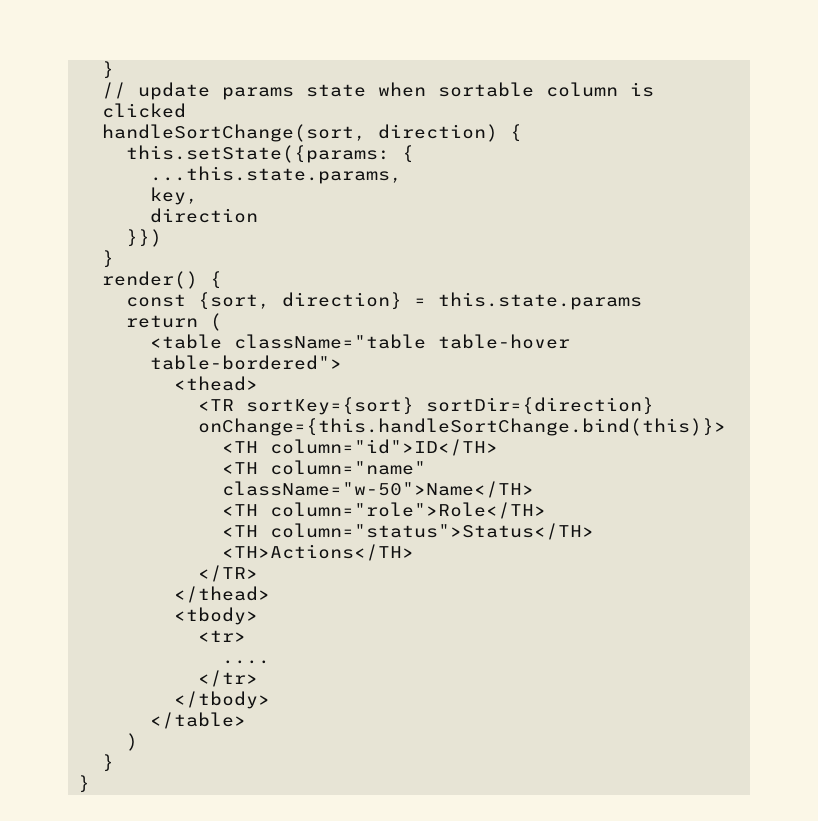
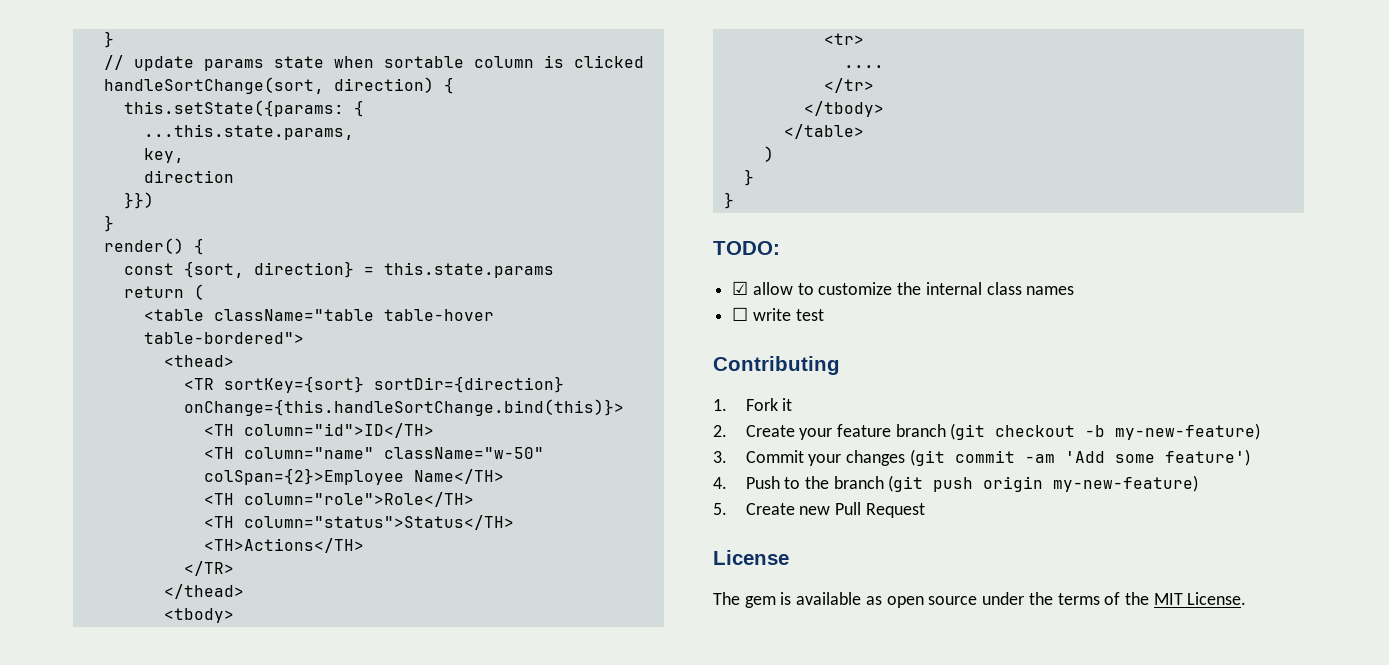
- <TH column="name" className="w-50">Name</TH>
+ <TH column="name" className="w-50" colSpan={2}>Employee Name</TH>
+ TODO:
+ ☑ allow to customize the internal class names
+ ☐ write test
+ Contributing
+ 1. Fork it
+ 2. Create your feature branch (git checkout -b my-new-feature)
+ 3. Commit your changes (git commit -am 'Add some feature')
+ 4. Push to the branch (git push origin my-new-feature)
+ 5. Create new Pull Request
+ License
+ The gem is available as open source under the terms of the MIT License.

